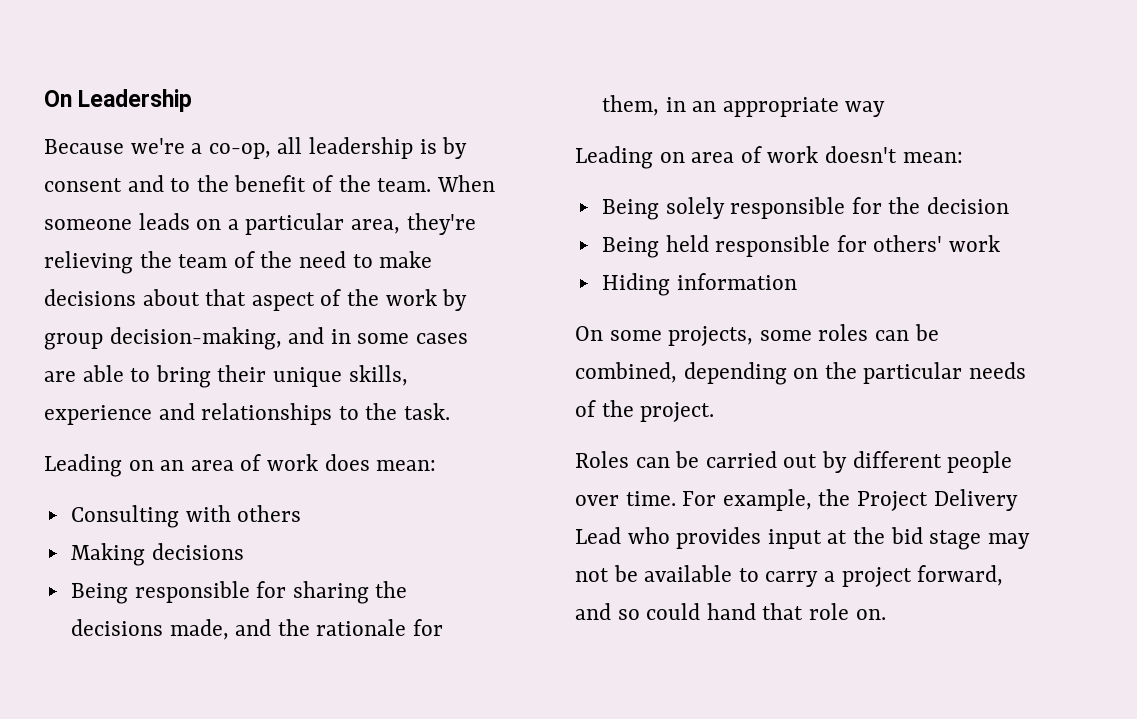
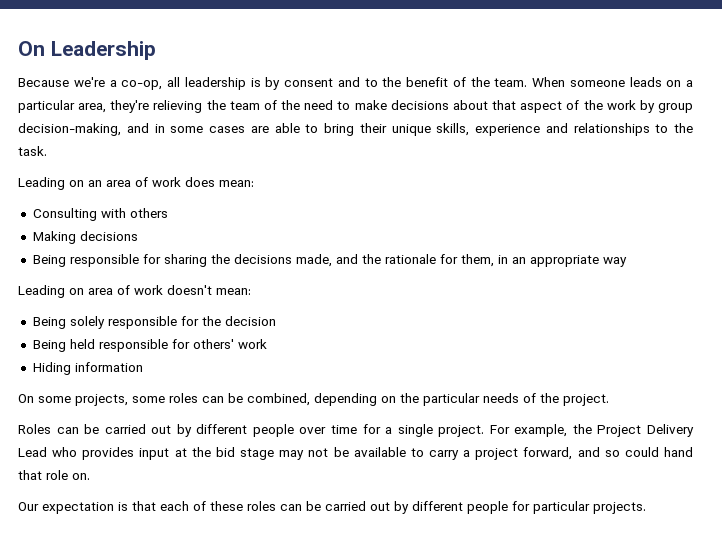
- Roles can be carried out by different people over time.
+ Roles can be carried out by different people over time for a single project.
+ Our expectation is that each of these roles can be carried out by different people for particular projects.

